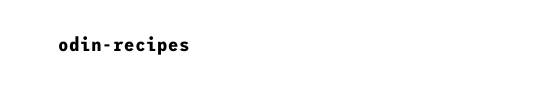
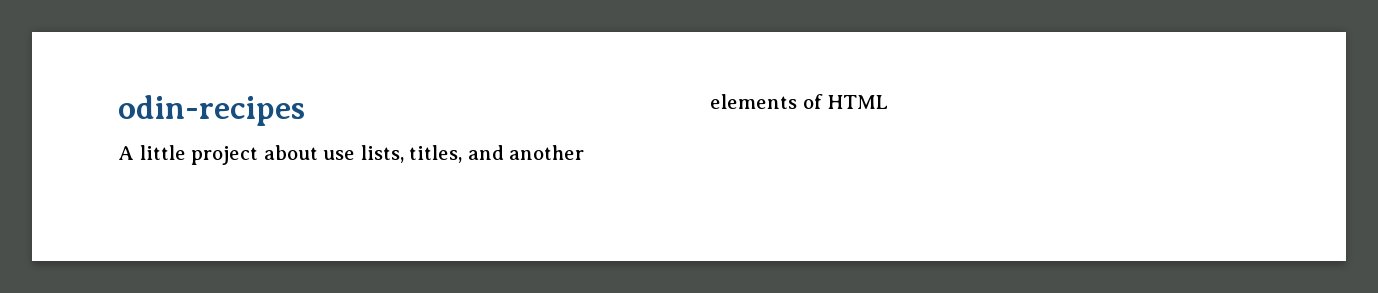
+ A little project about use lists, titles, and another elements of HTML

